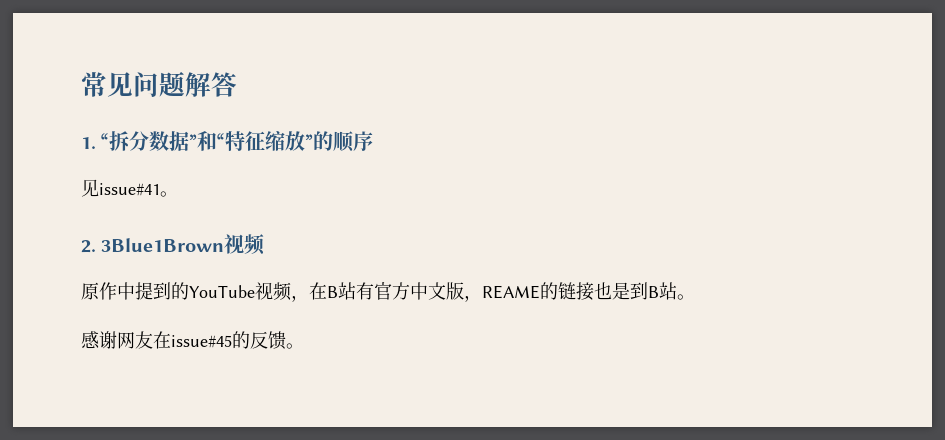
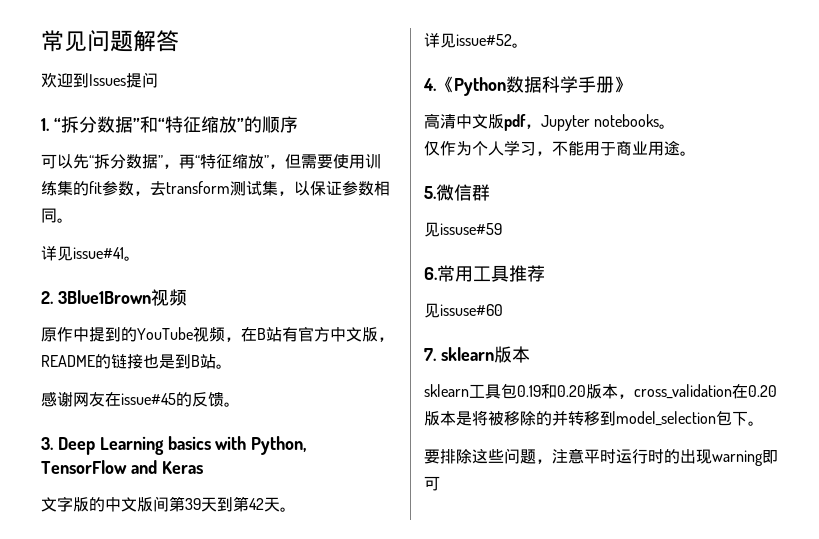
+ 欢迎到Issues提问
- 见issue#41。
+ 可以先“拆分数据”，再“特征缩放”，但需要使用训练集的fit参数，去transform测试集，以保证参数相同。
+ 详见issue#41。
- 原作中提到的YouTube视频，在B站有官方中文版，REAME的链接也是到B站。
+ 原作中提到的YouTube视频，在B站有官方中文版，README的链接也是到B站。
+ 3. Deep Learning basics with Python, TensorFlow and Keras
+ 文字版的中文版间第39天到第42天。
+ 详见issue#52。
+ 4.《Python数据科学手册》
+ 高清中文版pdf，Jupyter notebooks。
+ 仅作为个人学习，不能用于商业用途。
+ 5.微信群
+ 见issuse#59
+ 6.常用工具推荐
+ 见issuse#60
+ 7. sklearn版本
+ sklearn工具包0.19和0.20版本，cross_validation在0.20版本是将被移除的并转移到model_selection包下。
+ 要排除这些问题，注意平时运行时的出现warning即可

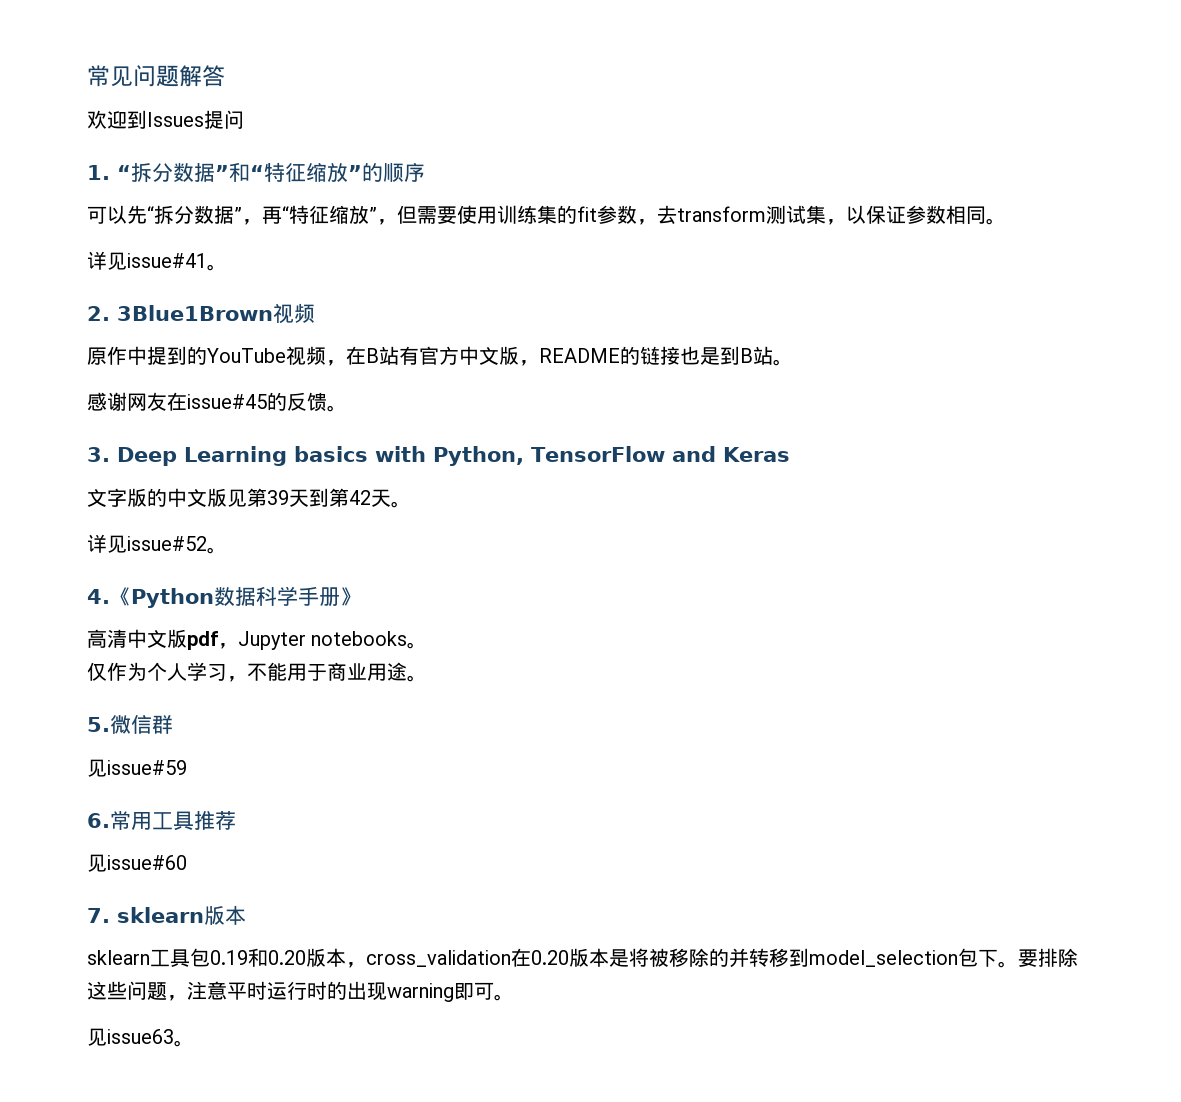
- 文字版的中文版间第39天到第42天。
+ 文字版的中文版见第39天到第42天。
- 见issuse#59
+ 见issue#59
- 见issuse#60
+ 见issue#60
- sklearn工具包0.19和0.20版本，cross_validation在0.20版本是将被移除的并转移到model_selection包下。
- 要排除这些问题，注意平时运行时的出现warning即可
+ sklearn工具包0.19和0.20版本，cross_validation在0.20版本是将被移除的并转移到model_selection包下。要排除这些问题，注意平时运行时的出现warning即可。
+ 见issue63。

